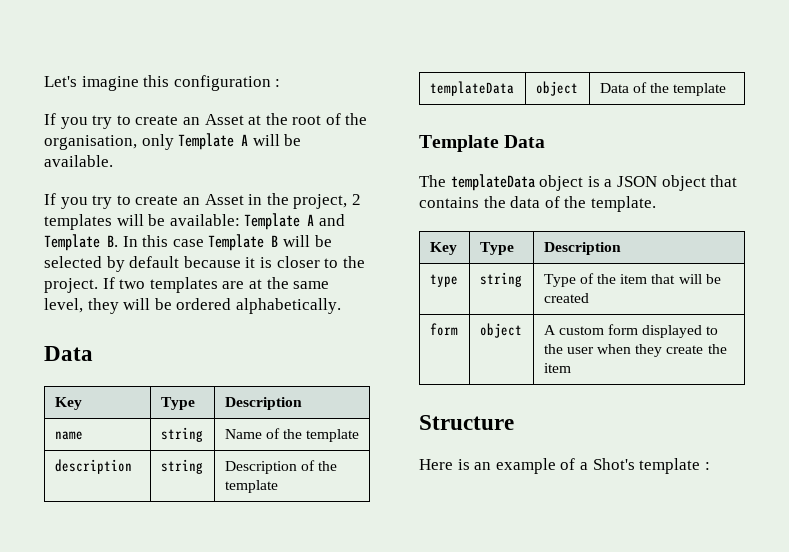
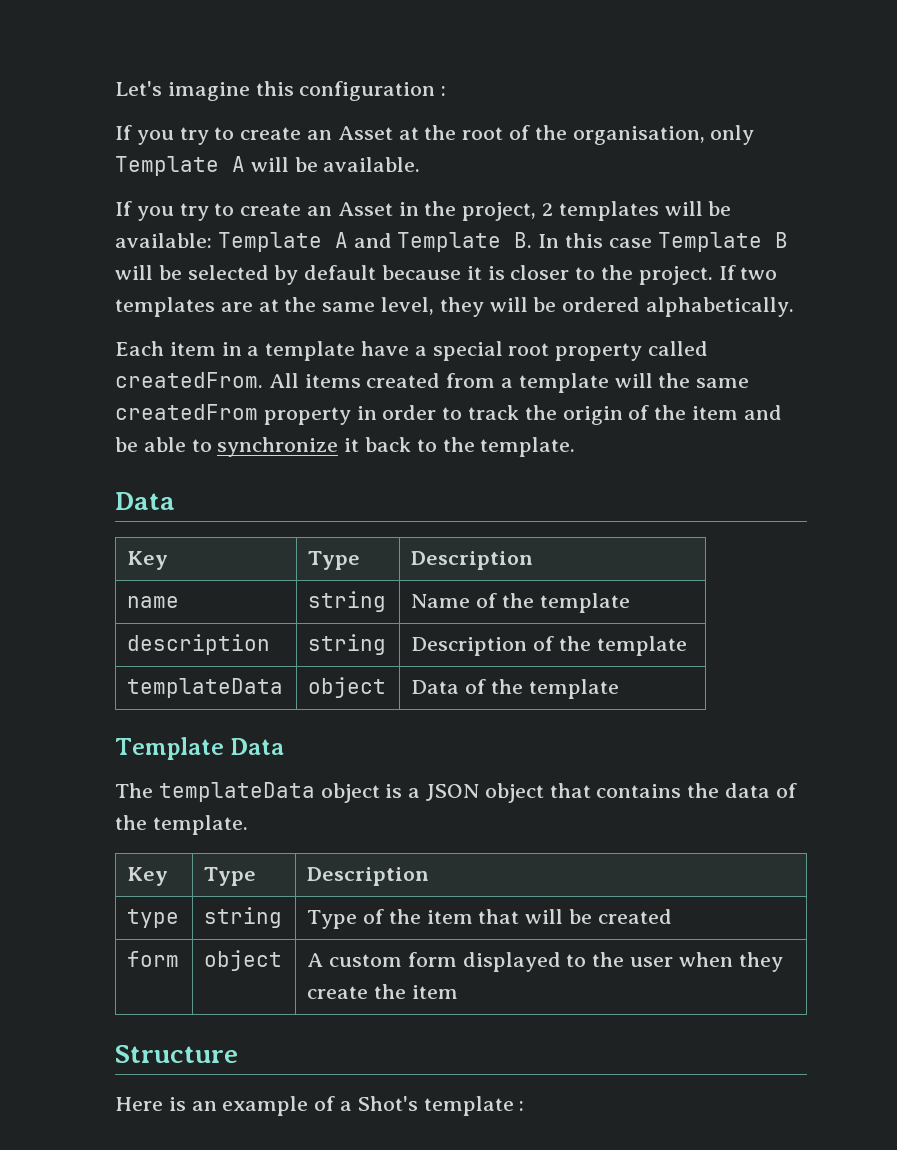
+ Each item in a template have a special root property called createdFrom. All items created from a template will the same createdFrom property in order to track the origin of the item and be able to synchronize it back to the template.

